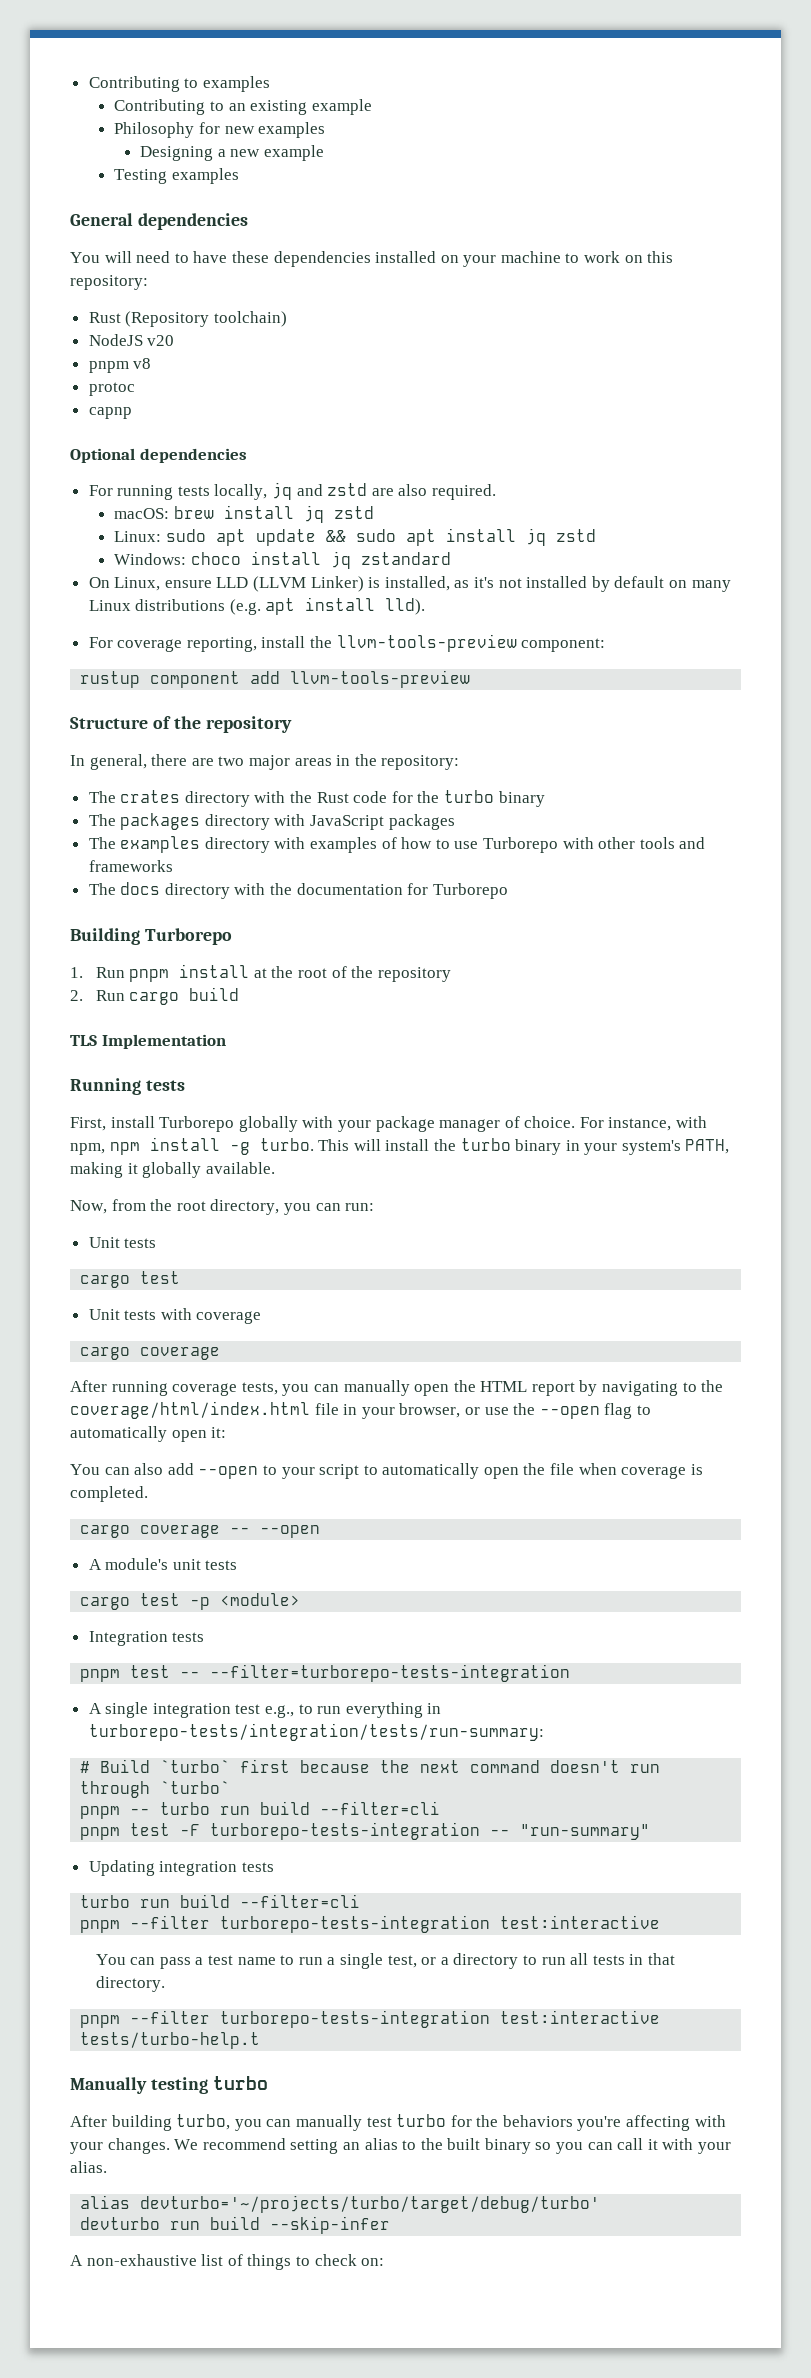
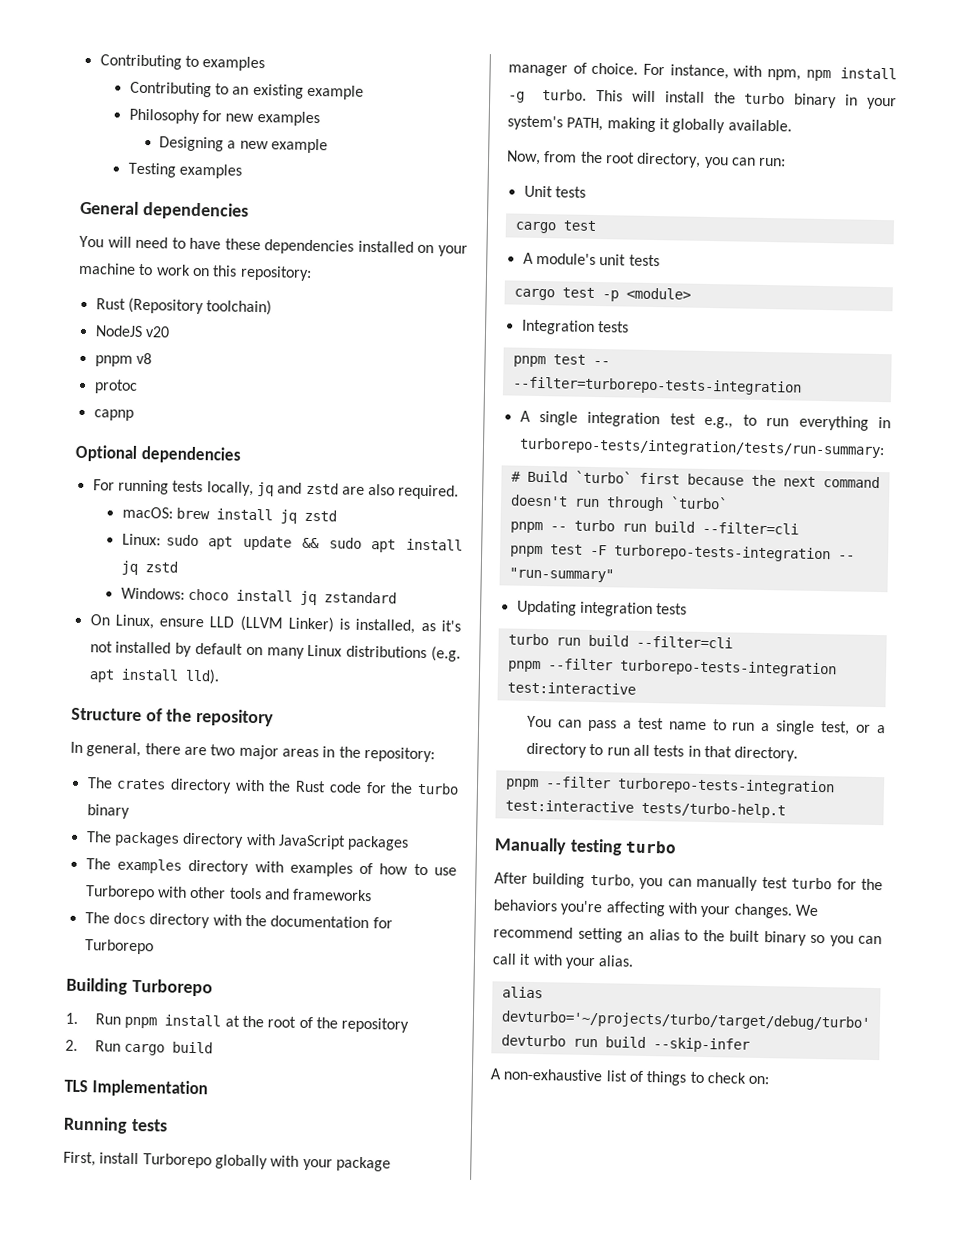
- For coverage reporting, install the llvm-tools-preview component:
- rustup component add llvm-tools-preview
- Unit tests with coverage
- cargo coverage
- After running coverage tests, you can manually open the HTML report by navigating to the coverage/html/index.html file in your browser, or use the --open flag to automatically open it:
- You can also add --open to your script to automatically open the file when coverage is completed.
- cargo coverage -- --open

